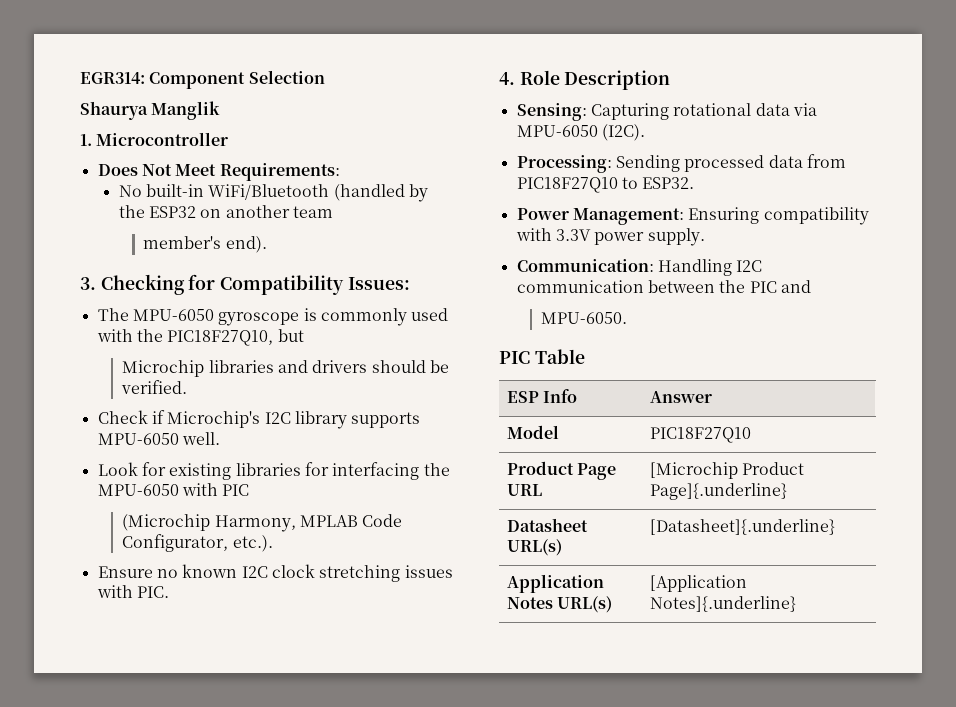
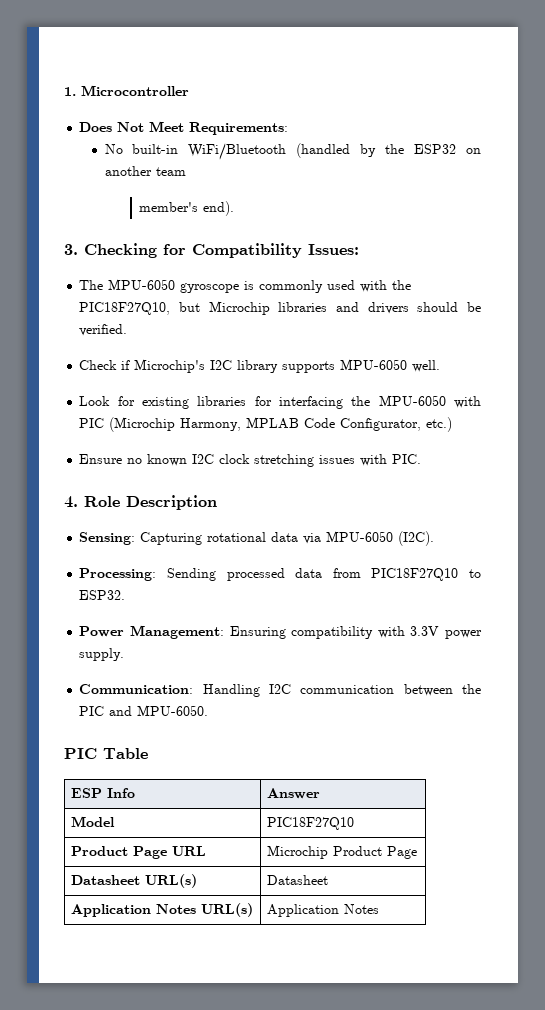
- EGR314: Component Selection
- Shaurya Manglik
- The MPU-6050 gyroscope is commonly used with the PIC18F27Q10, but
- Microchip libraries and drivers should be verified.
+ The MPU-6050 gyroscope is commonly used with the PIC18F27Q10, but Microchip libraries and drivers should be verified.
- Look for existing libraries for interfacing the MPU-6050 with PIC
- (Microchip Harmony, MPLAB Code Configurator, etc.).
+ Look for existing libraries for interfacing the MPU-6050 with PIC (Microchip Harmony, MPLAB Code Configurator, etc.)
- Communication: Handling I2C communication between the PIC and
- MPU-6050.
+ Communication: Handling I2C communication between the PIC and MPU-6050.
- Product Page URL | [Microchip Product Page]{.underline}
+ Product Page URL | Microchip Product Page
- Datasheet URL(s) | [Datasheet]{.underline}
+ Datasheet URL(s) | Datasheet
- Application Notes URL(s) | [Application Notes]{.underline}
+ Application Notes URL(s) | Application Notes

